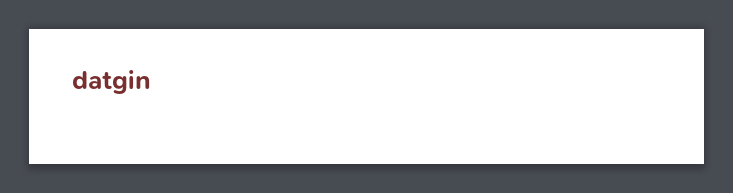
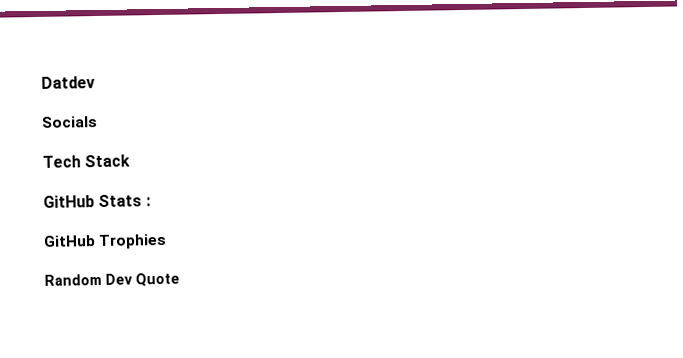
- datgin
+ Datdev
+ Socials
+ Tech Stack
+ GitHub Stats :
+ GitHub Trophies
+ Random Dev Quote

